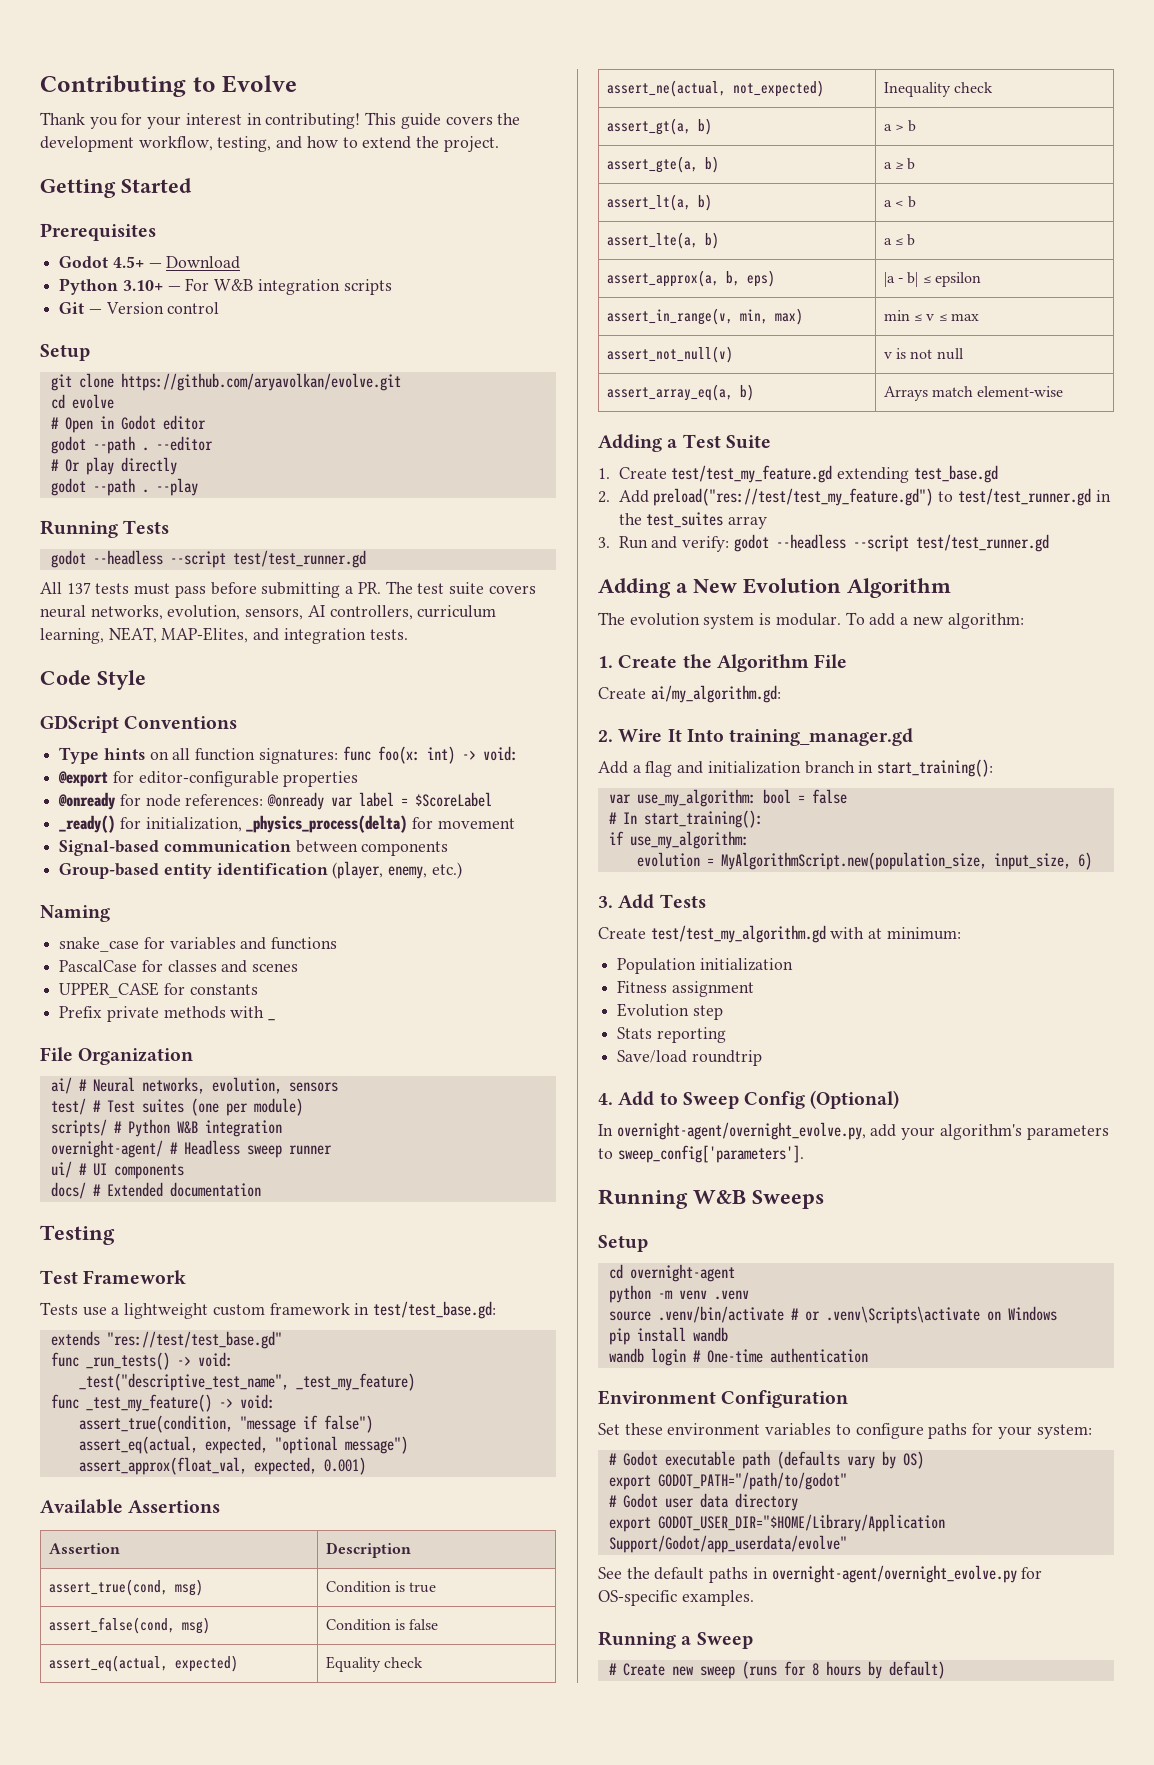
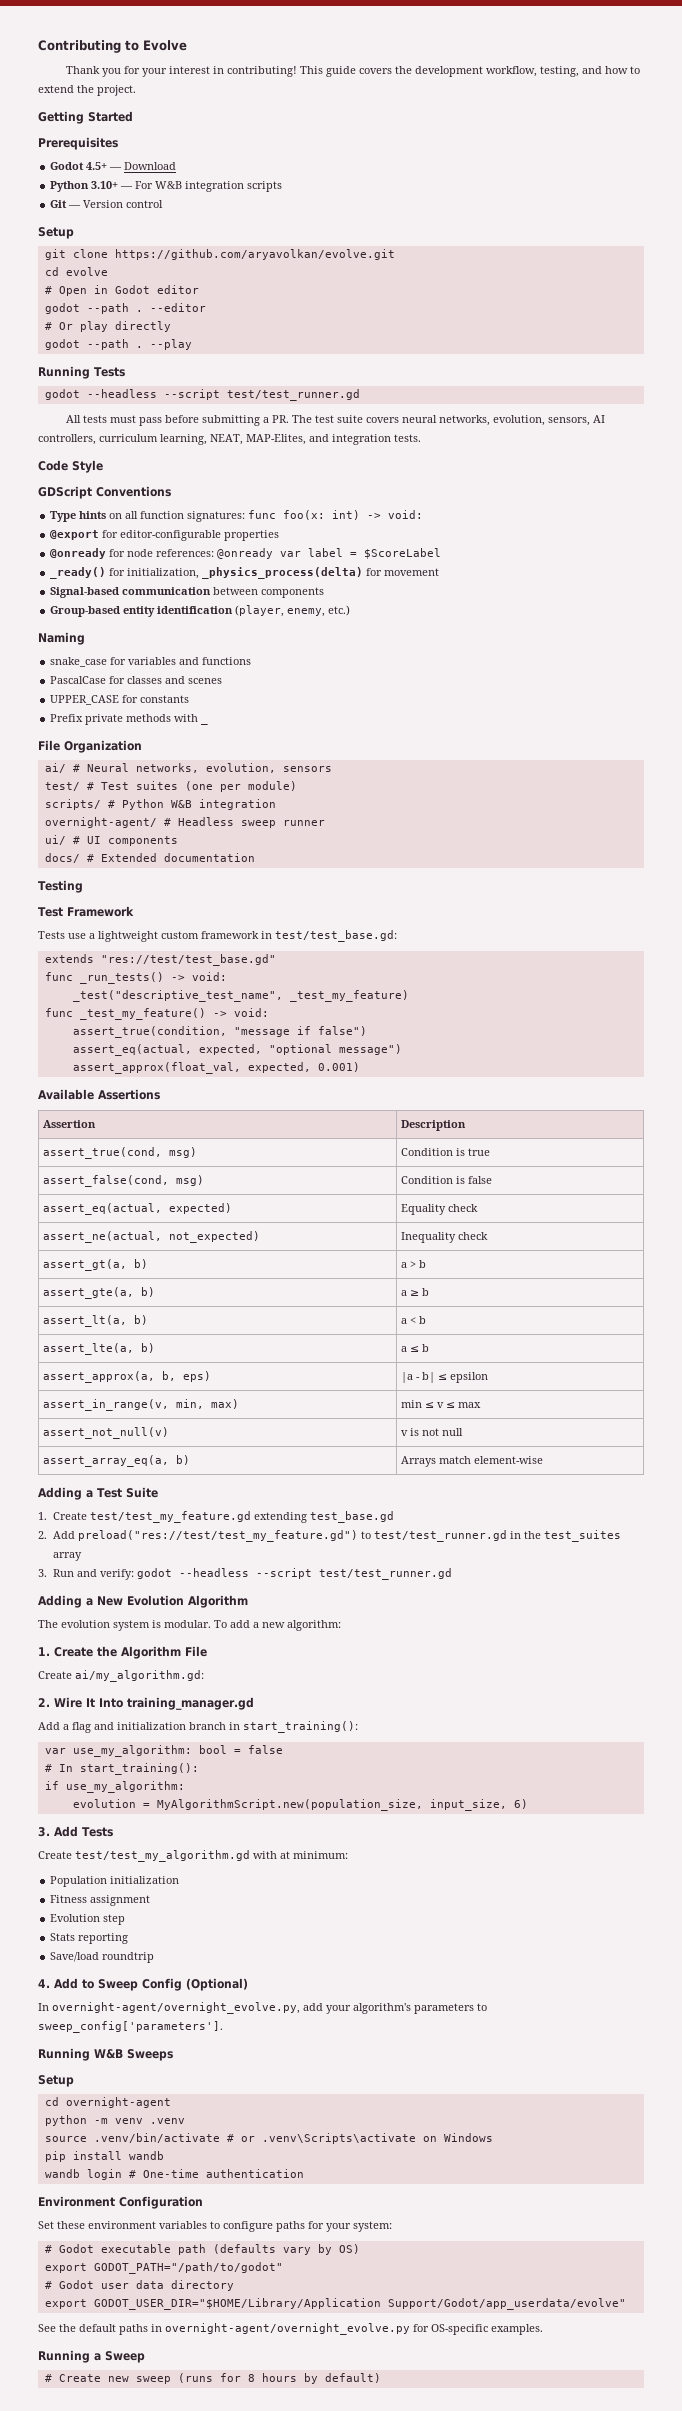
- All 137 tests must pass before submitting a PR. The test suite covers neural networks, evolution, sensors, AI controllers, curriculum learning, NEAT, MAP-Elites, and integration tests.
+ All tests must pass before submitting a PR. The test suite covers neural networks, evolution, sensors, AI controllers, curriculum learning, NEAT, MAP-Elites, and integration tests.

